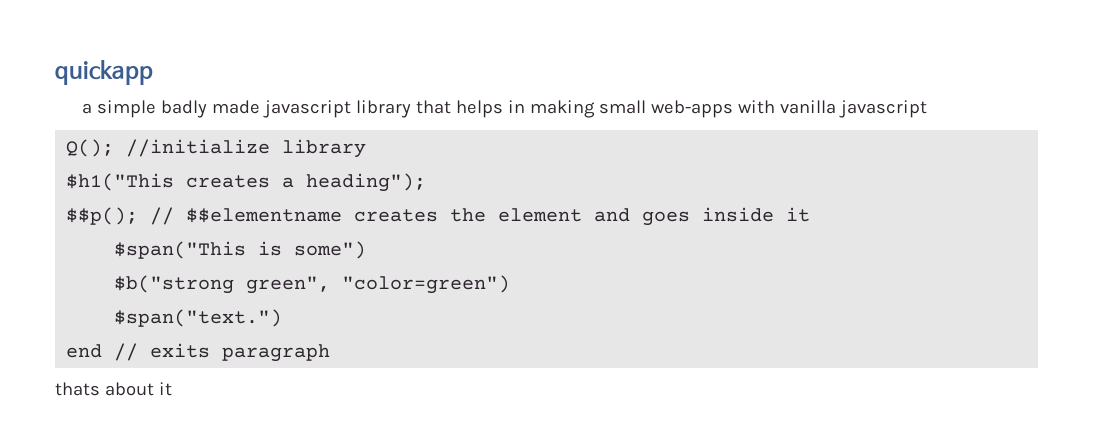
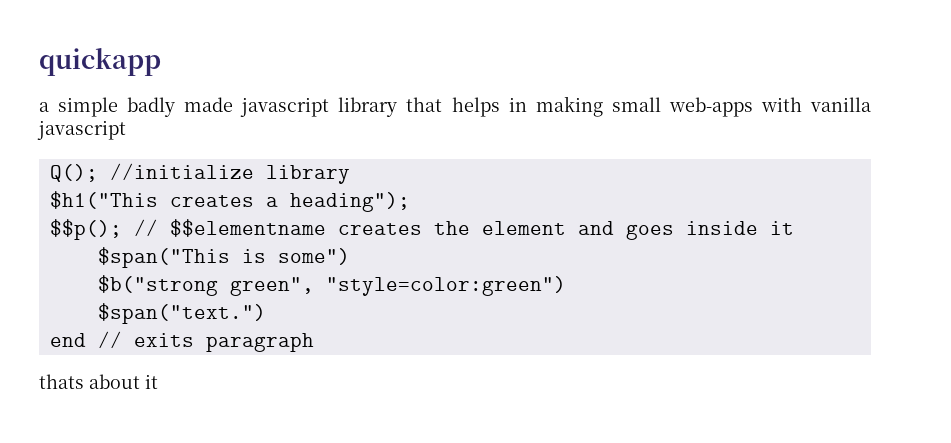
- $b("strong green", "color=green")
+ $b("strong green", "style=color:green")

